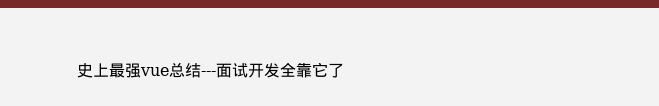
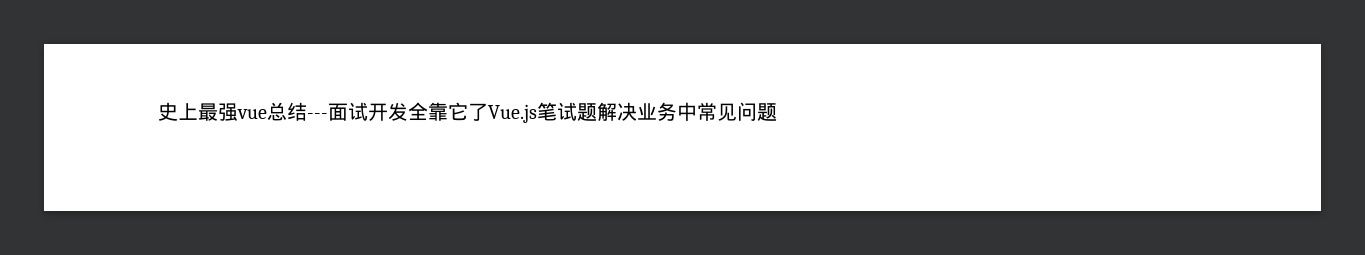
- 史上最强vue总结---面试开发全靠它了
+ 史上最强vue总结---面试开发全靠它了Vue.js笔试题解决业务中常见问题

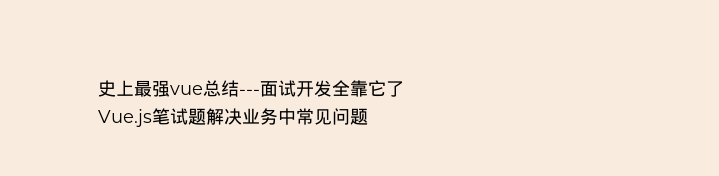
- 史上最强vue总结---面试开发全靠它了Vue.js笔试题解决业务中常见问题
+ 史上最强vue总结---面试开发全靠它了
+ Vue.js笔试题解决业务中常见问题

